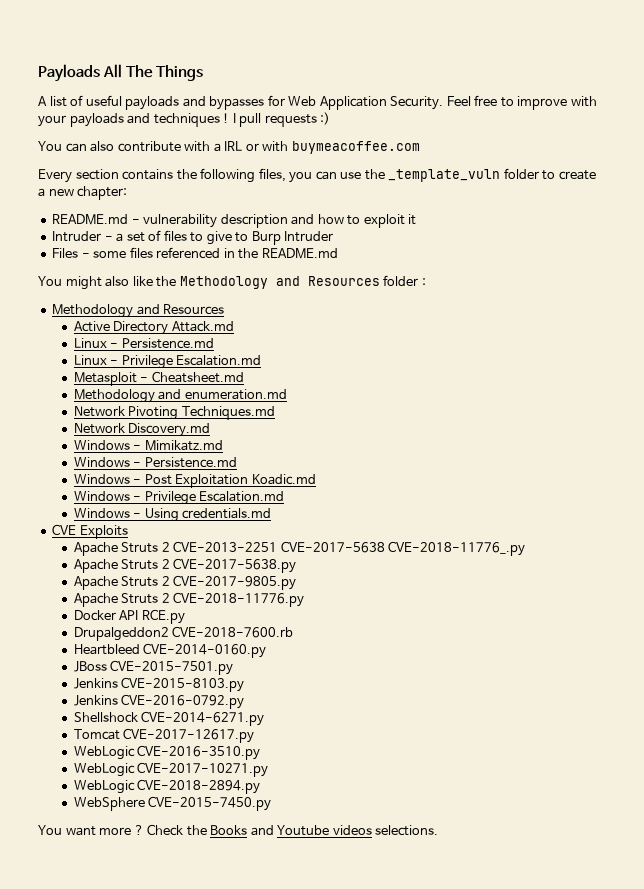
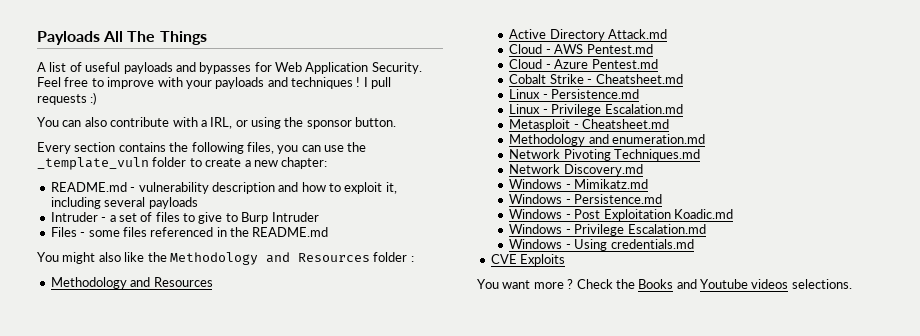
- You can also contribute with a IRL or with buymeacoffee.com
+ You can also contribute with a IRL, or using the sponsor button.
- README.md - vulnerability description and how to exploit it
+ README.md - vulnerability description and how to exploit it, including several payloads
+ Cloud - AWS Pentest.md
+ Cloud - Azure Pentest.md
+ Cobalt Strike - Cheatsheet.md
- Apache Struts 2 CVE-2013-2251 CVE-2017-5638 CVE-2018-11776_.py
- Apache Struts 2 CVE-2017-5638.py
- Apache Struts 2 CVE-2017-9805.py
- Apache Struts 2 CVE-2018-11776.py
- Docker API RCE.py
- Drupalgeddon2 CVE-2018-7600.rb
- Heartbleed CVE-2014-0160.py
- JBoss CVE-2015-7501.py
- Jenkins CVE-2015-8103.py
- Jenkins CVE-2016-0792.py
- Shellshock CVE-2014-6271.py
- Tomcat CVE-2017-12617.py
- WebLogic CVE-2016-3510.py
- WebLogic CVE-2017-10271.py
- WebLogic CVE-2018-2894.py
- WebSphere CVE-2015-7450.py

